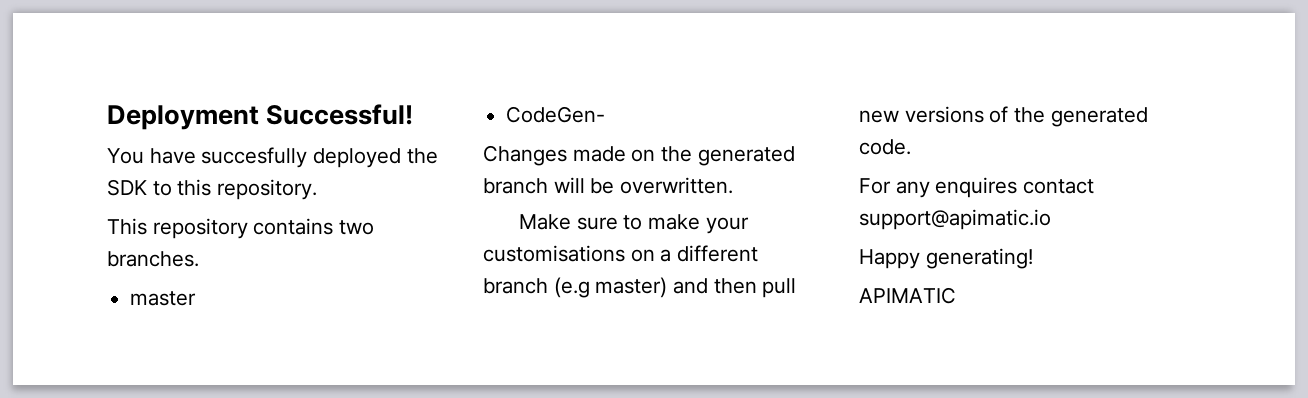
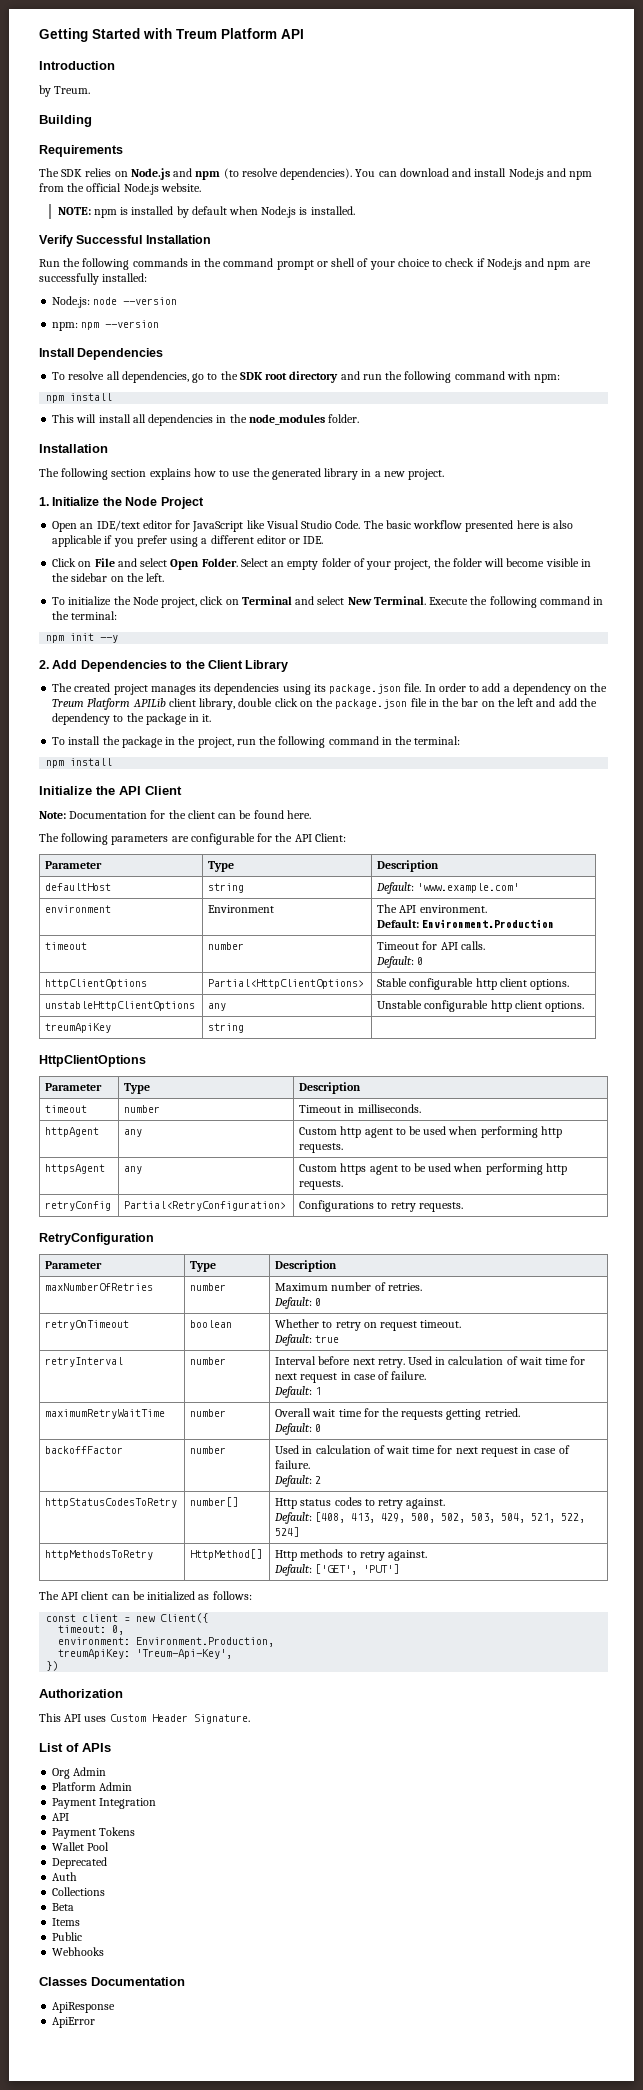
- Deployment Successful!
- You have succesfully deployed the SDK to this repository.
- This repository contains two branches.
- master
- CodeGen-
- Changes made on the generated branch will be overwritten.
- Make sure to make your customisations on a different branch (e.g master) and then pull new versions of the generated code.
- For any enquires contact support@apimatic.io
- Happy generating!
- APIMATIC
+ Getting Started with Treum Platform API
+ Introduction
+ by Treum.
+ Building
+ Requirements
+ The SDK relies on Node.js and npm (to resolve dependencies). You can download and install Node.js and npm from the official Node.js website.
+ NOTE: npm is installed by default when Node.js is installed.
+ Verify Successful Installation
+ Run the following commands in the command prompt or shell of your choice to check if Node.js and npm are successfully installed:
+ Node.js: node --version
+ npm: npm --version
+ Install Dependencies
+ To resolve all dependencies, go to the SDK root directory and run the following command with npm:
+ npm install
+ This will install all dependencies in the node_modules folder.
+ Installation
+ The following section explains how to use the generated library in a new project.
+ 1. Initialize the Node Project
+ Open an IDE/text editor for JavaScript like Visual Studio Code. The basic workflow presented here is also applicable if you prefer using a different editor or IDE.
+ Click on File and select Open Folder. Select an empty folder of your project, the folder will become visible in the sidebar on the left.
+ To initialize the Node project, click on Terminal and select New Terminal. Execute the following command in the terminal:
+ npm init --y
+ 2. Add Dependencies to the Client Library
+ The created project manages its dependencies using its package.json file. In order to add a dependency on the Treum Platform APILib client library, double click on the package.json file in the bar on the left and add the dependency to the package in it.
+ To install the package in the project, run the following command in the terminal:
+ npm install
+ Initialize the API Client
+ Note: Documentation for the client can be found here.
+ The following parameters are configurable for the API Client:
+ Parameter | Type | Description
+ defaultHost | string | Default: 'www.example.com'
+ environment | Environment | The API environment.
+ Default: Environment.Production
+ timeout | number | Timeout for API calls.
+ Default: 0
+ httpClientOptions | Partial<HttpClientOptions> | Stable configurable http client options.
+ unstableHttpClientOptions | any | Unstable configurable http client options.
+ treumApiKey | string |
+ HttpClientOptions
+ Parameter | Type | Description
+ timeout | number | Timeout in milliseconds.
+ httpAgent | any | Custom http agent to be used when performing http requests.
+ httpsAgent | any | Custom https agent to be used when performing http requests.
+ retryConfig | Partial<RetryConfiguration> | Configurations to retry requests.
+ RetryConfiguration
+ Parameter | Type | Description
+ maxNumberOfRetries | number | Maximum number of retries.
+ Default: 0
+ retryOnTimeout | boolean | Whether to retry on request timeout.
+ Default: true
+ retryInterval | number | Interval before next retry. Used in calculation of wait time for next request in case of failure.
+ Default: 1
+ maximumRetryWaitTime | number | Overall wait time for the requests getting retried.
+ Default: 0
+ backoffFactor | number | Used in calculation of wait time for next request in case of failure.
+ Default: 2
+ httpStatusCodesToRetry | number[] | Http status codes to retry against.
+ Default: [408, 413, 429, 500, 502, 503, 504, 521, 522, 524]
+ httpMethodsToRetry | HttpMethod[] | Http methods to retry against.
+ Default: ['GET', 'PUT']
+ The API client can be initialized as follows:
+ const client = new Client({
+ timeout: 0,
+ environment: Environment.Production,
+ treumApiKey: 'Treum-Api-Key',
+ })
+ Authorization
+ This API uses Custom Header Signature.
+ List of APIs
+ Org Admin
+ Platform Admin
+ Payment Integration
+ API
+ Payment Tokens
+ Wallet Pool
+ Deprecated
+ Auth
+ Collections
+ Beta
+ Items
+ Public
+ Webhooks
+ Classes Documentation
+ ApiResponse
+ ApiError

